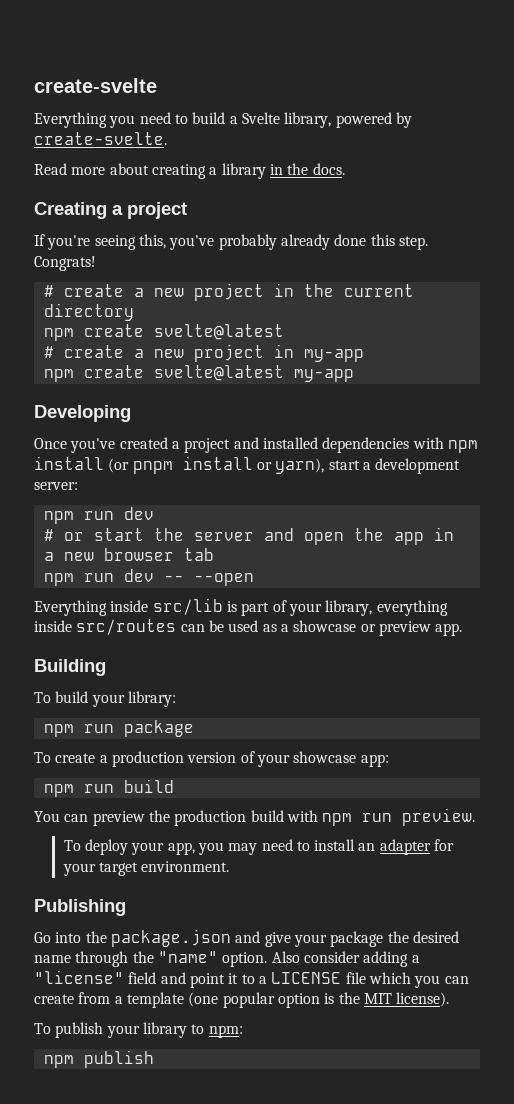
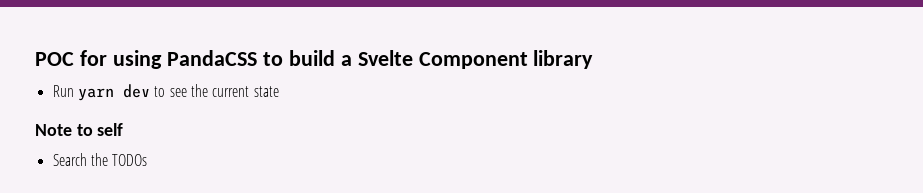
- create-svelte
- Everything you need to build a Svelte library, powered by create-svelte.
- Read more about creating a library in the docs.
- Creating a project
- If you're seeing this, you've probably already done this step. Congrats!
- # create a new project in the current directory
- npm create svelte@latest
- # create a new project in my-app
- npm create svelte@latest my-app
- Developing
- Once you've created a project and installed dependencies with npm install (or pnpm install or yarn), start a development server:
- npm run dev
- # or start the server and open the app in a new browser tab
- npm run dev -- --open
- Everything inside src/lib is part of your library, everything inside src/routes can be used as a showcase or preview app.
- Building
- To build your library:
- npm run package
- To create a production version of your showcase app:
- npm run build
- You can preview the production build with npm run preview.
- To deploy your app, you may need to install an adapter for your target environment.
- Publishing
- Go into the package.json and give your package the desired name through the "name" option. Also consider adding a "license" field and point it to a LICENSE file which you can create from a template (one popular option is the MIT license).
- To publish your library to npm:
- npm publish
+ POC for using PandaCSS to build a Svelte Component library
+ Run yarn dev to see the current state
+ Note to self
+ Search the TODOs

